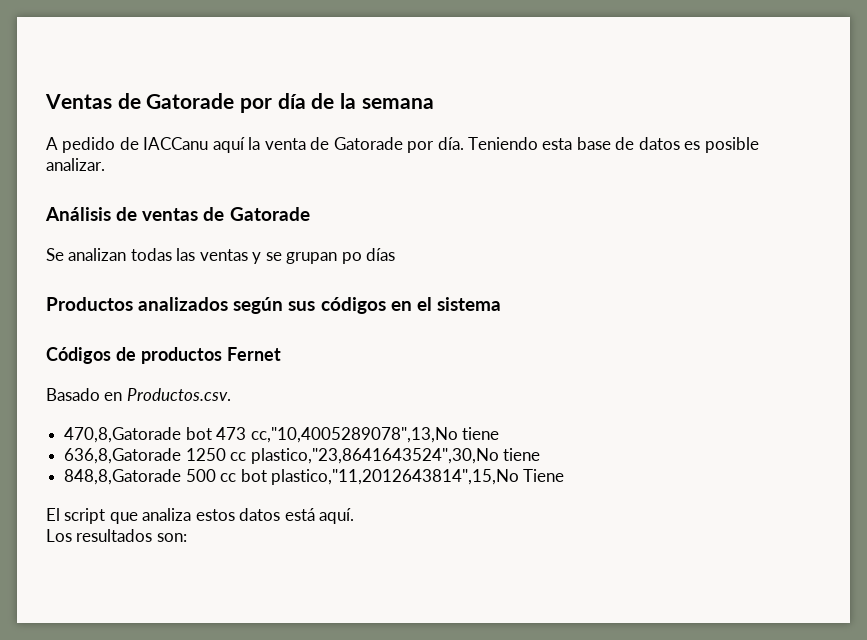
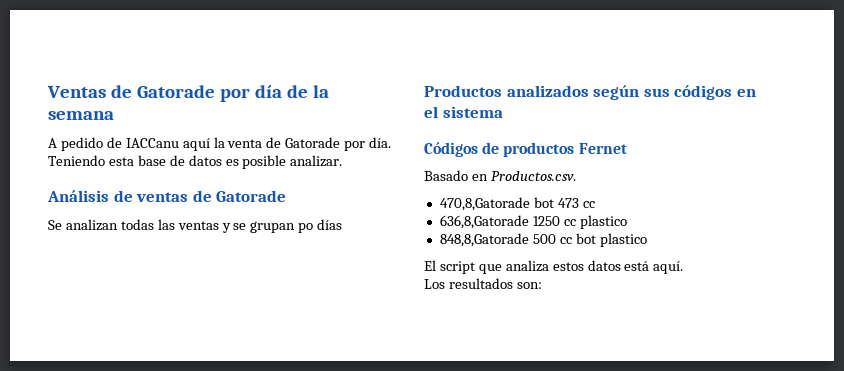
- 470,8,Gatorade bot 473 cc,"10,4005289078",13,No tiene
+ 470,8,Gatorade bot 473 cc
- 636,8,Gatorade 1250 cc plastico,"23,8641643524",30,No tiene
+ 636,8,Gatorade 1250 cc plastico
- 848,8,Gatorade 500 cc bot plastico,"11,2012643814",15,No Tiene
+ 848,8,Gatorade 500 cc bot plastico

